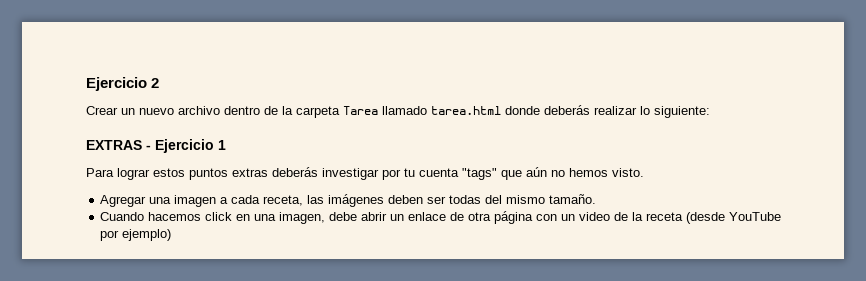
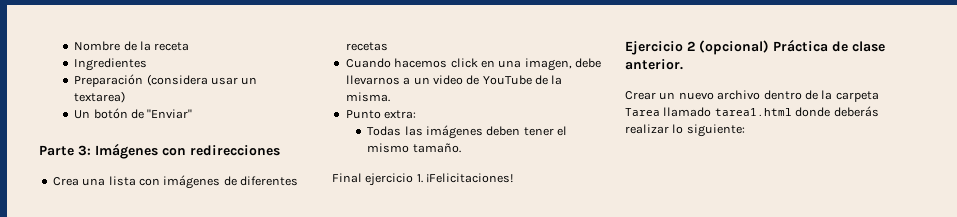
- Ejercicio 2
+ Nombre de la receta
+ Ingredientes
+ Preparación (considera usar un textarea)
+ Un botón de "Enviar"
+ Parte 3: Imágenes con redirecciones
+ Crea una lista con imágenes de diferentes recetas
+ Cuando hacemos click en una imagen, debe llevarnos a un video de YouTube de la misma.
+ Punto extra:
+ Todas las imágenes deben tener el mismo tamaño.
+ Final ejercicio 1. ¡Felicitaciones!
+ Ejercicio 2 (opcional) Práctica de clase anterior.
- Crear un nuevo archivo dentro de la carpeta Tarea llamado tarea.html donde deberás realizar lo siguiente:
+ Crear un nuevo archivo dentro de la carpeta Tarea llamado tarea1.html donde deberás realizar lo siguiente:
- EXTRAS - Ejercicio 1
- Para lograr estos puntos extras deberás investigar por tu cuenta "tags" que aún no hemos visto.
- Agregar una imagen a cada receta, las imágenes deben ser todas del mismo tamaño.
- Cuando hacemos click en una imagen, debe abrir un enlace de otra página con un video de la receta (desde YouTube por ejemplo)

